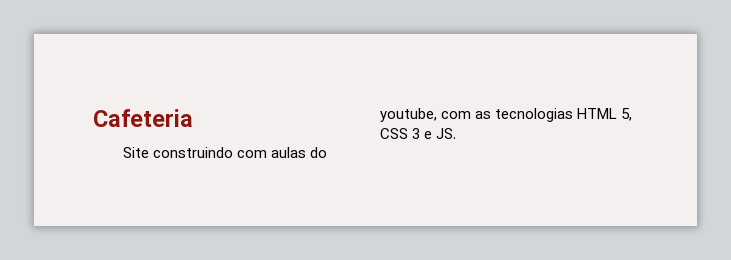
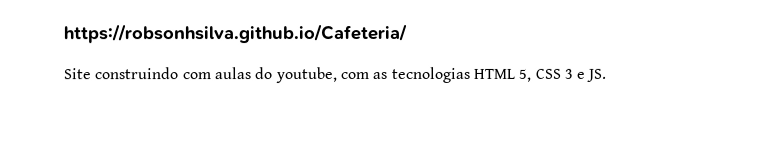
- Cafeteria
+ https://robsonhsilva.github.io/Cafeteria/

